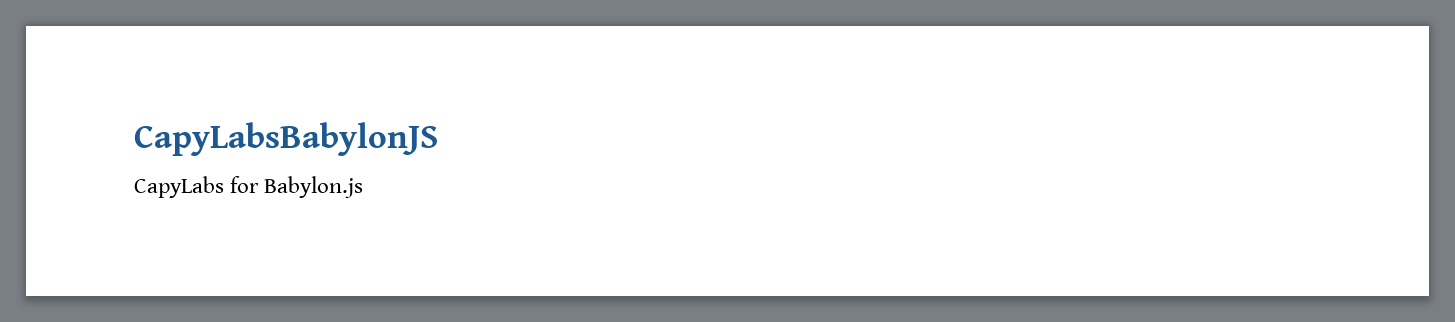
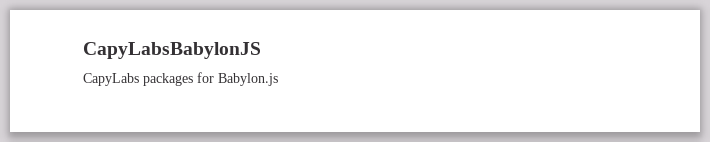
- CapyLabs for Babylon.js
+ CapyLabs packages for Babylon.js

